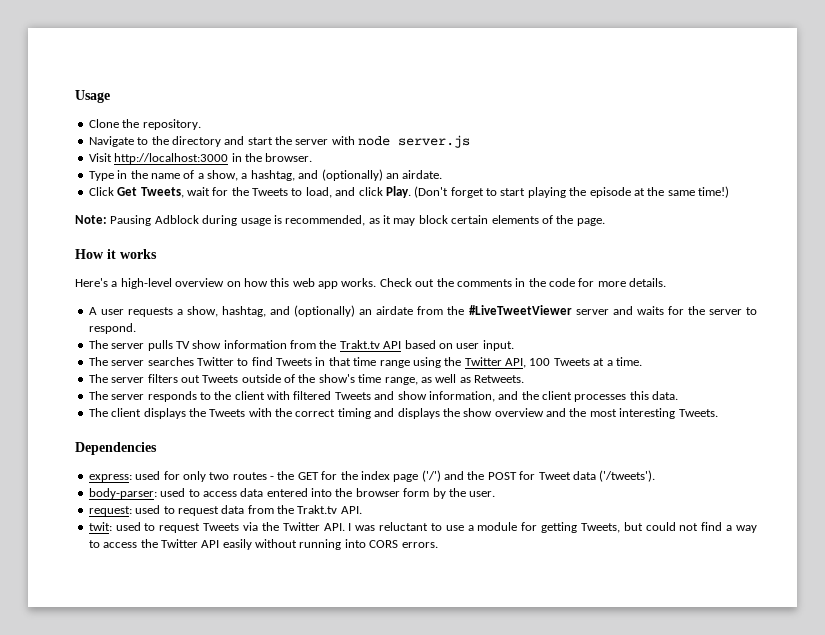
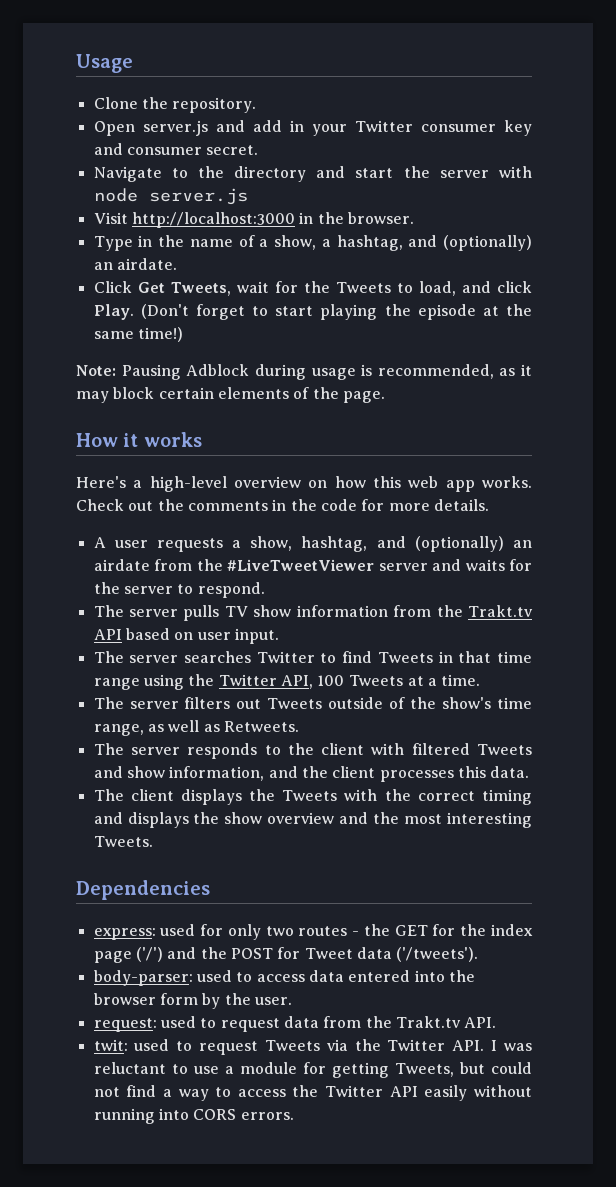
+ Open server.js and add in your Twitter consumer key and consumer secret.

